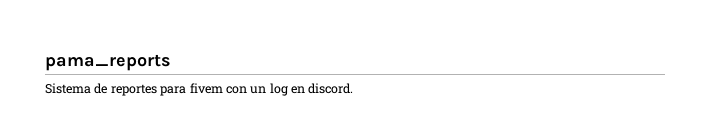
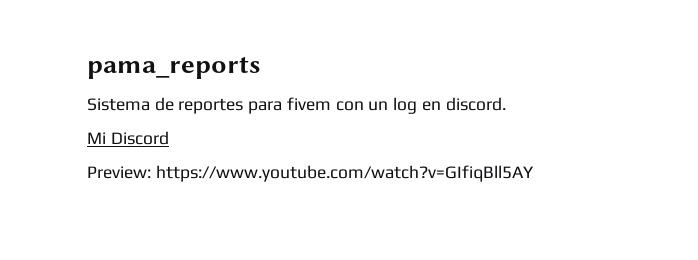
+ Mi Discord
+ Preview: https://www.youtube.com/watch?v=GIfiqBll5AY

